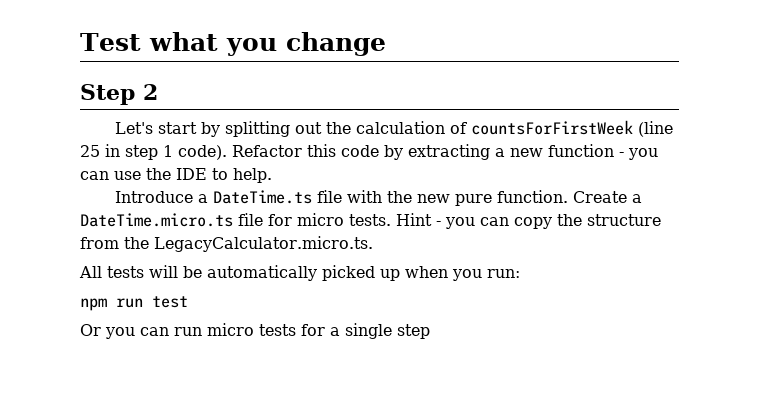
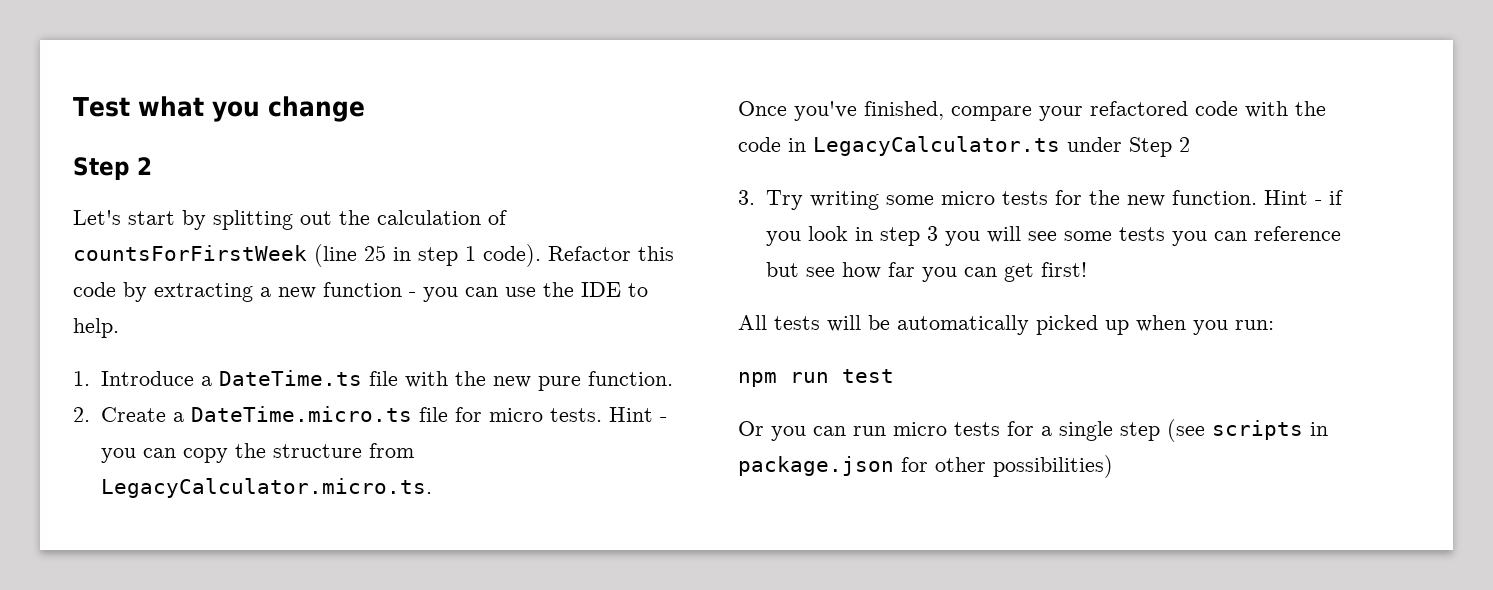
- Introduce a DateTime.ts file with the new pure function. Create a DateTime.micro.ts file for micro tests.
+ 1. Introduce a DateTime.ts file with the new pure function.
+ 2. Create a DateTime.micro.ts file for micro tests.
- Hint - you can copy the structure from the LegacyCalculator.micro.ts.
+ Hint - you can copy the structure from LegacyCalculator.micro.ts.
+ Once you've finished, compare your refactored code with the code in LegacyCalculator.ts under Step 2
+ 3. Try writing some micro tests for the new function. Hint - if you look in step 3 you will see some tests you can reference but see how far you can get first!
- Or you can run micro tests for a single step
+ Or you can run micro tests for a single step (see scripts in package.json for other possibilities)

